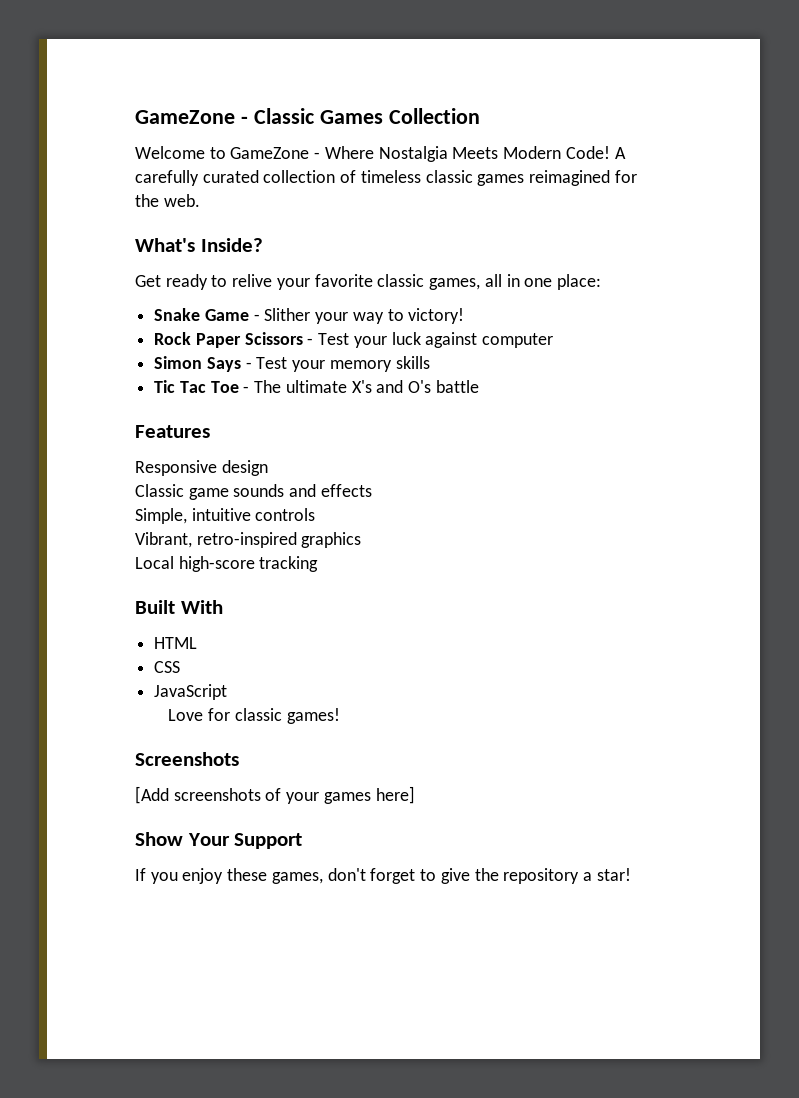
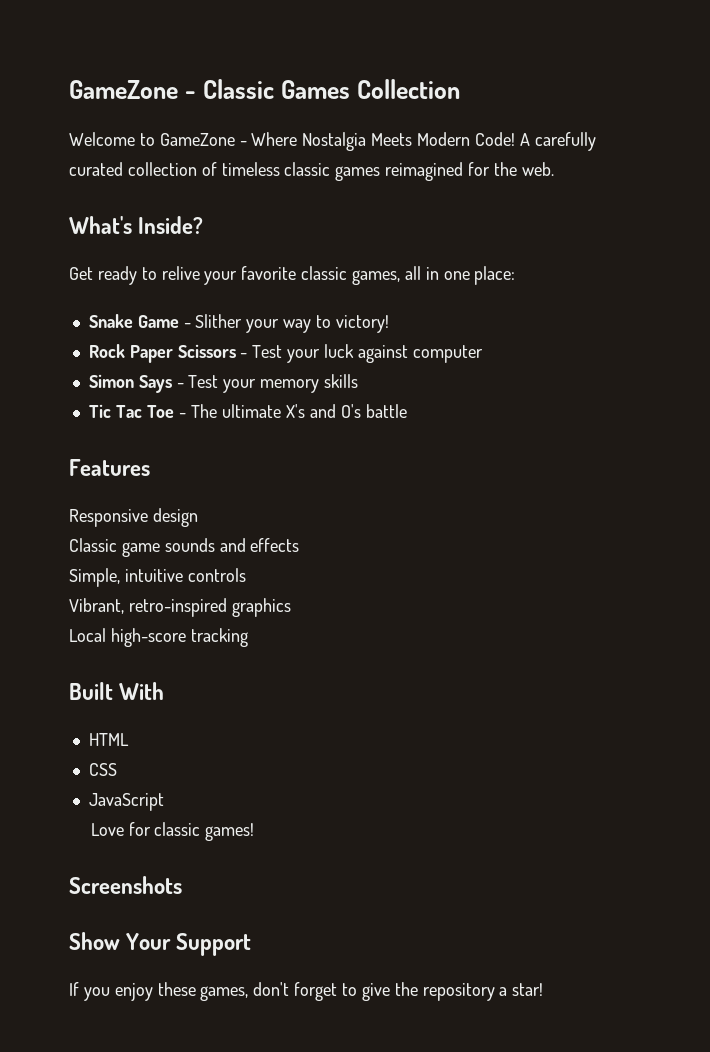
- [Add screenshots of your games here]

